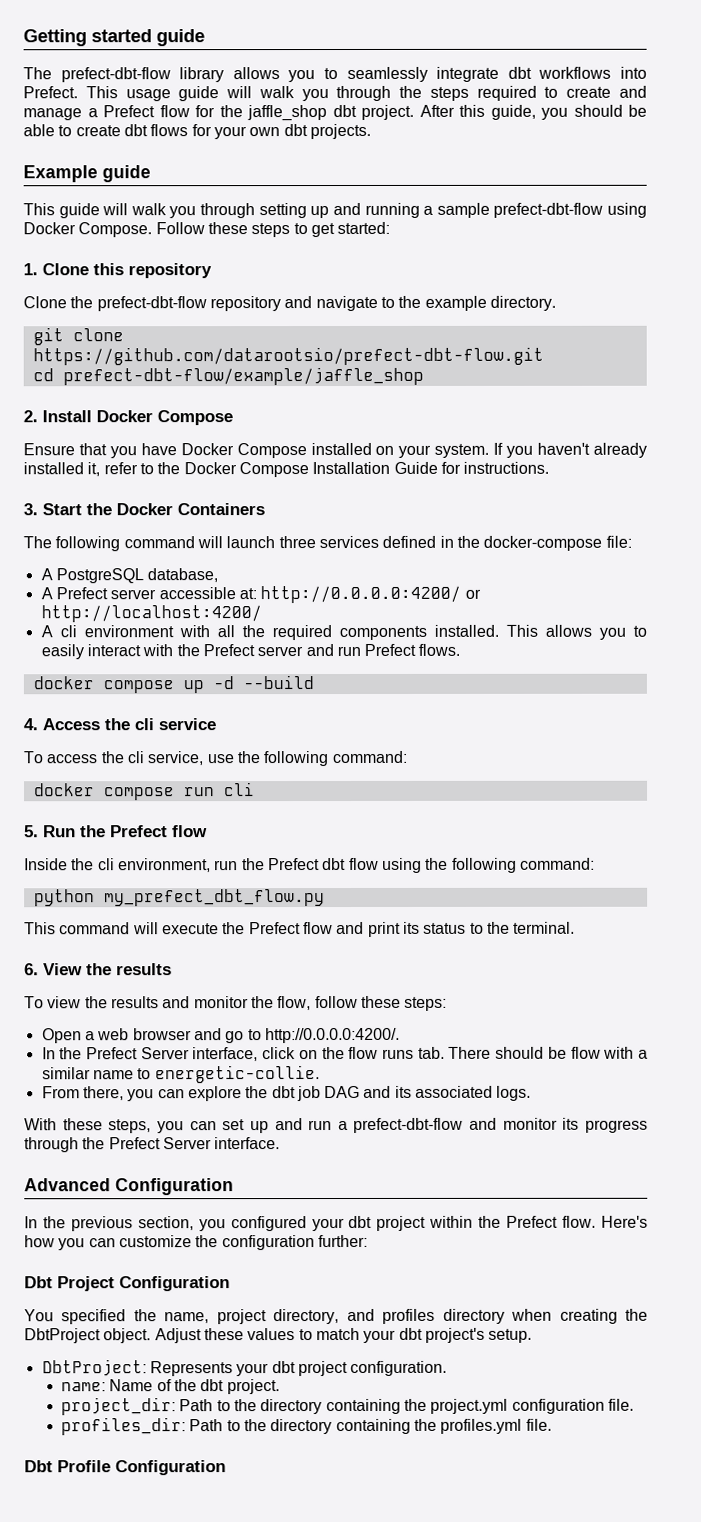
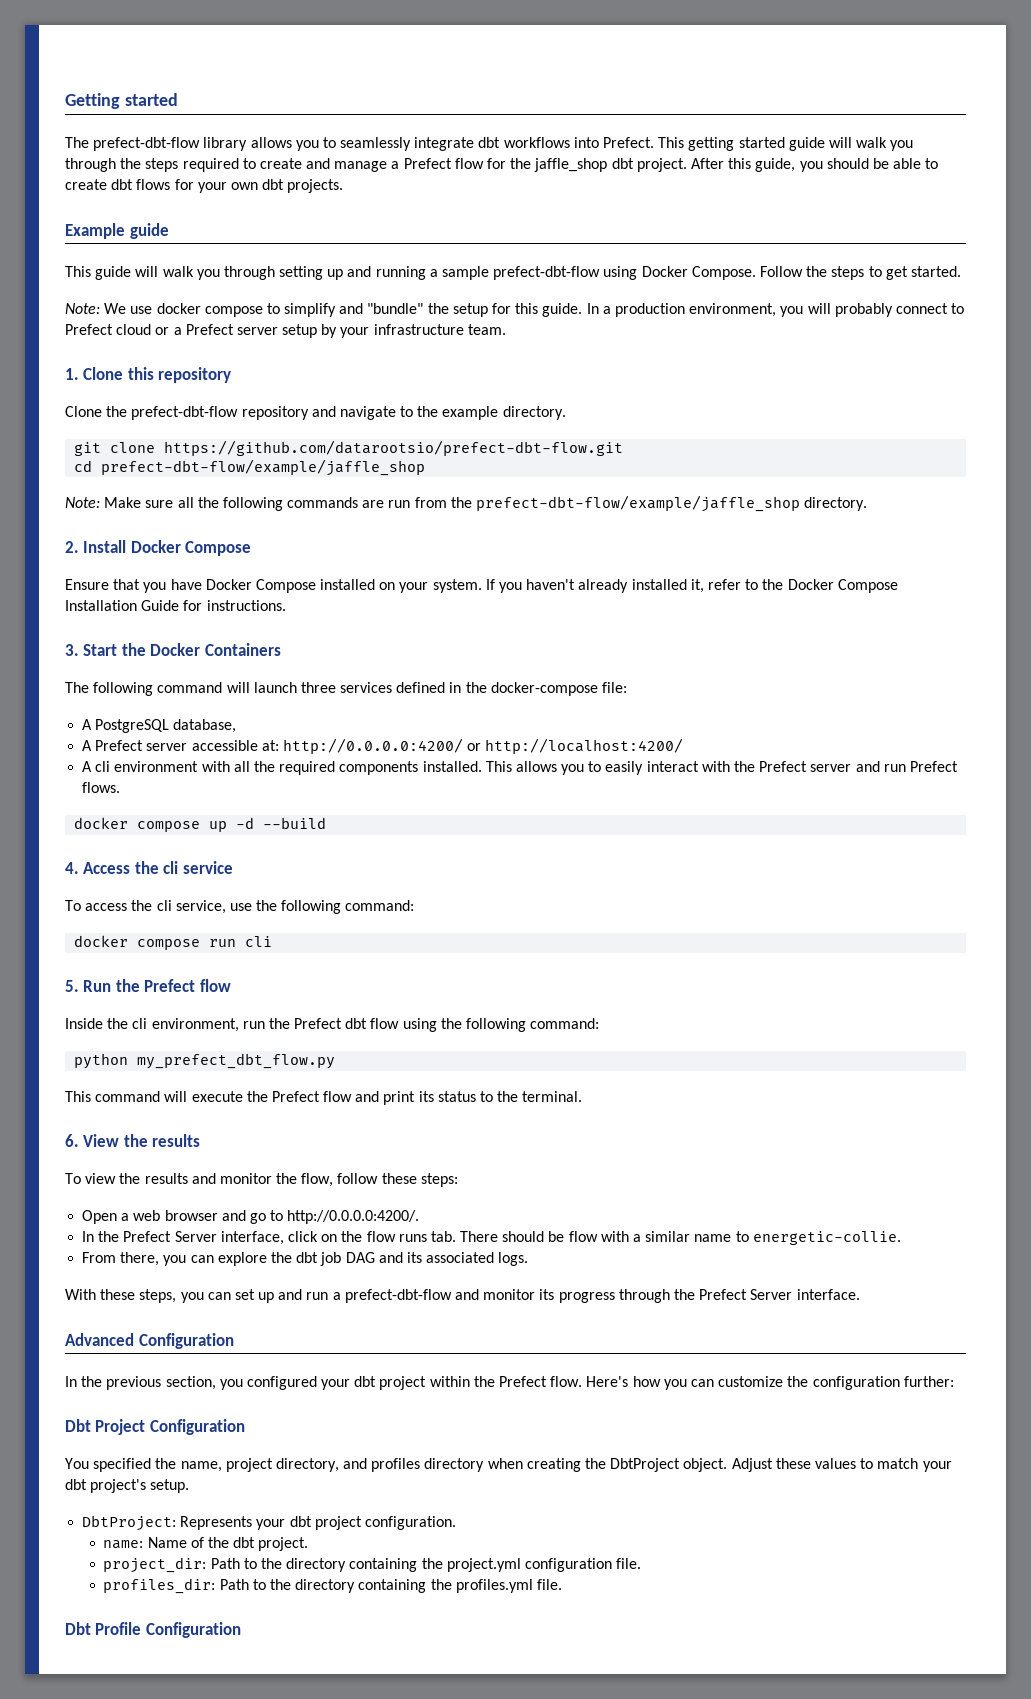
- Getting started guide
+ Getting started
- This usage guide will walk you through the steps required to create and manage a Prefect flow for the jaffle_shop dbt project.
+ This getting started guide will walk you through the steps required to create and manage a Prefect flow for the jaffle_shop dbt project.
- Follow these steps to get started:
+ Follow the steps to get started.
+ Note: We use docker compose to simplify and "bundle" the setup for this guide. In a production environment, you will probably connect to Prefect cloud or a Prefect server setup by your infrastructure team.
+ Note: Make sure all the following commands are run from the prefect-dbt-flow/example/jaffle_shop directory.

